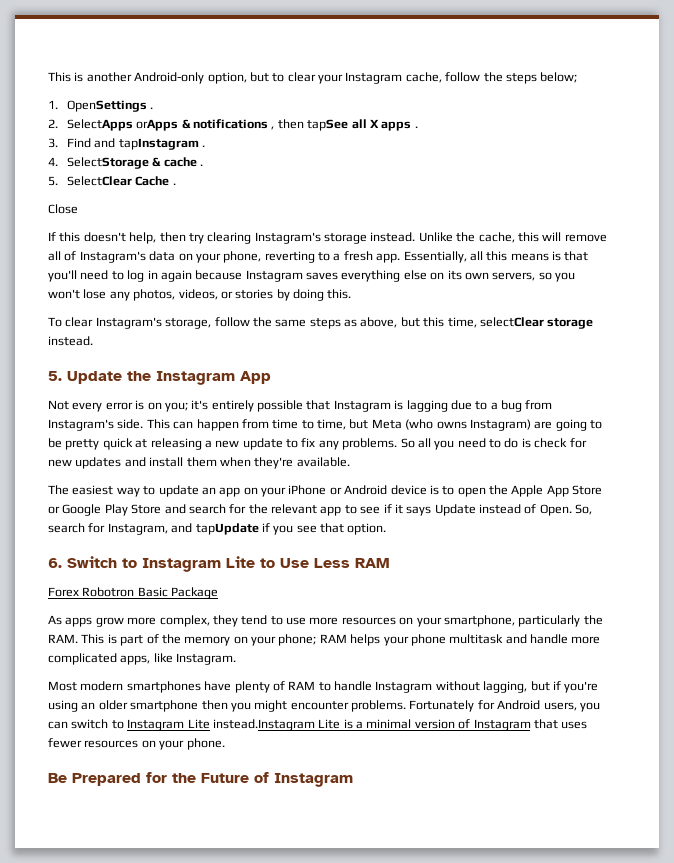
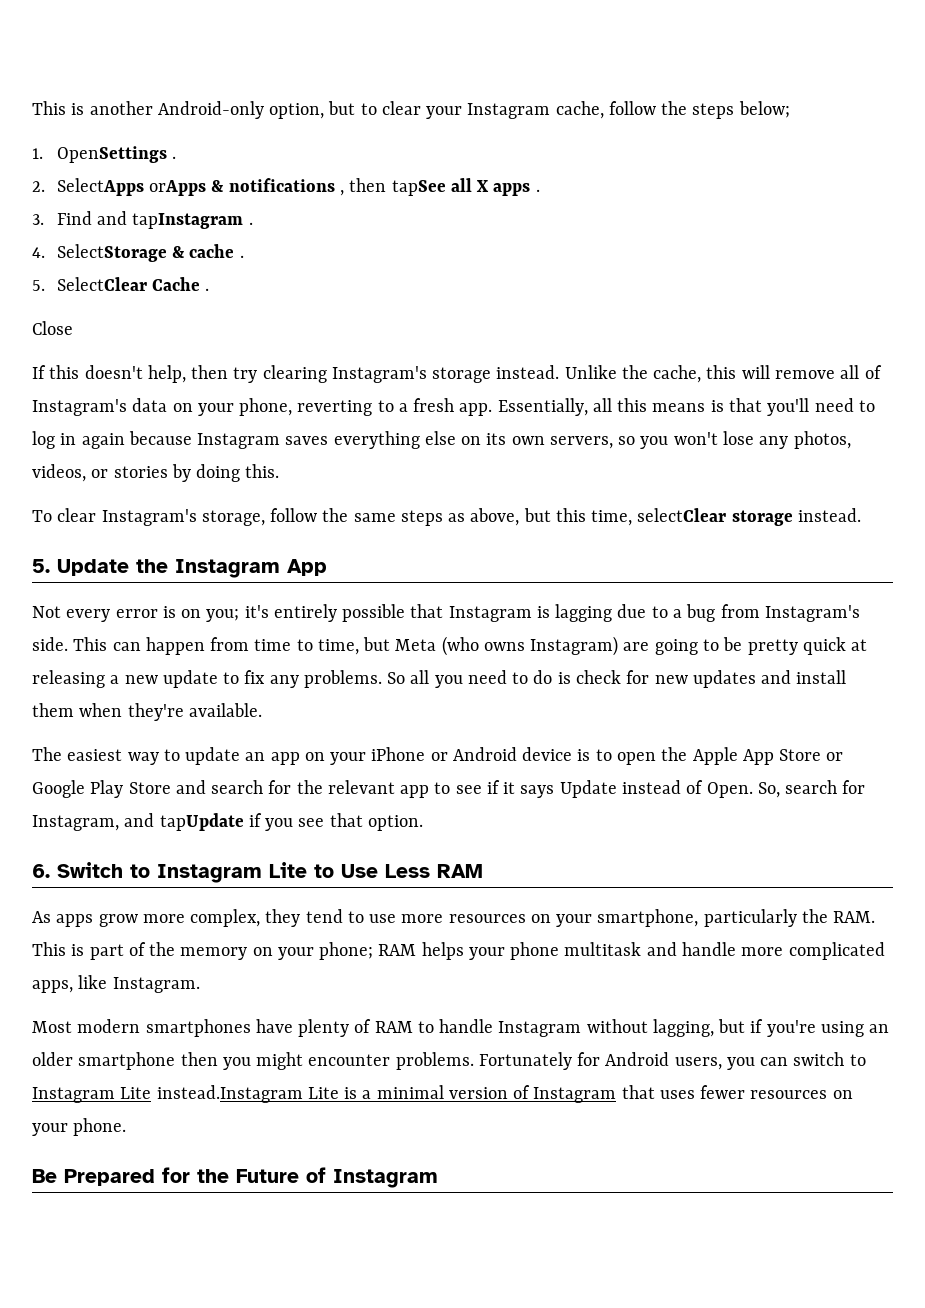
- Forex Robotron Basic Package

